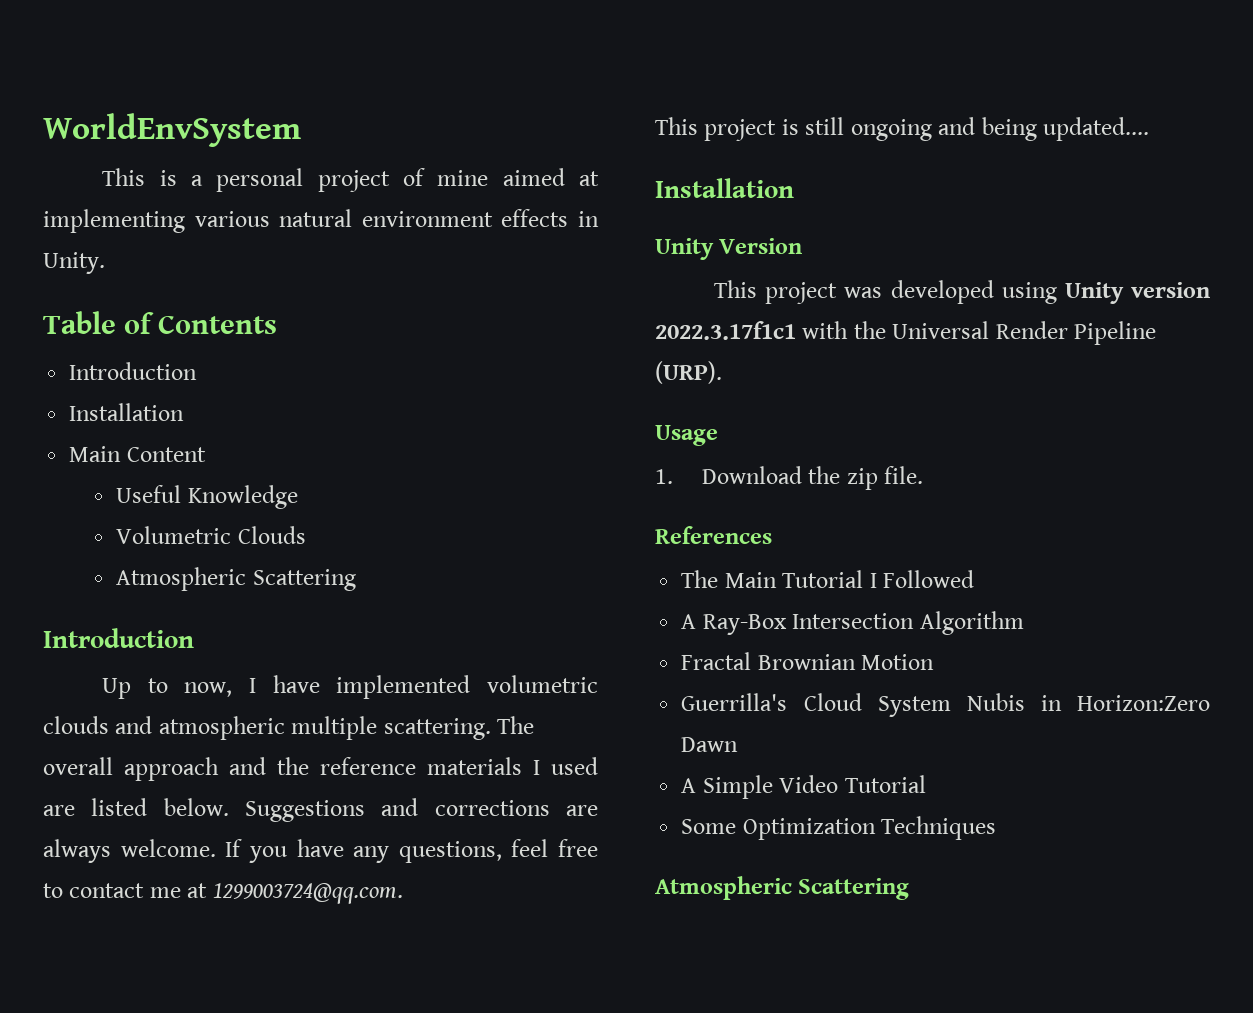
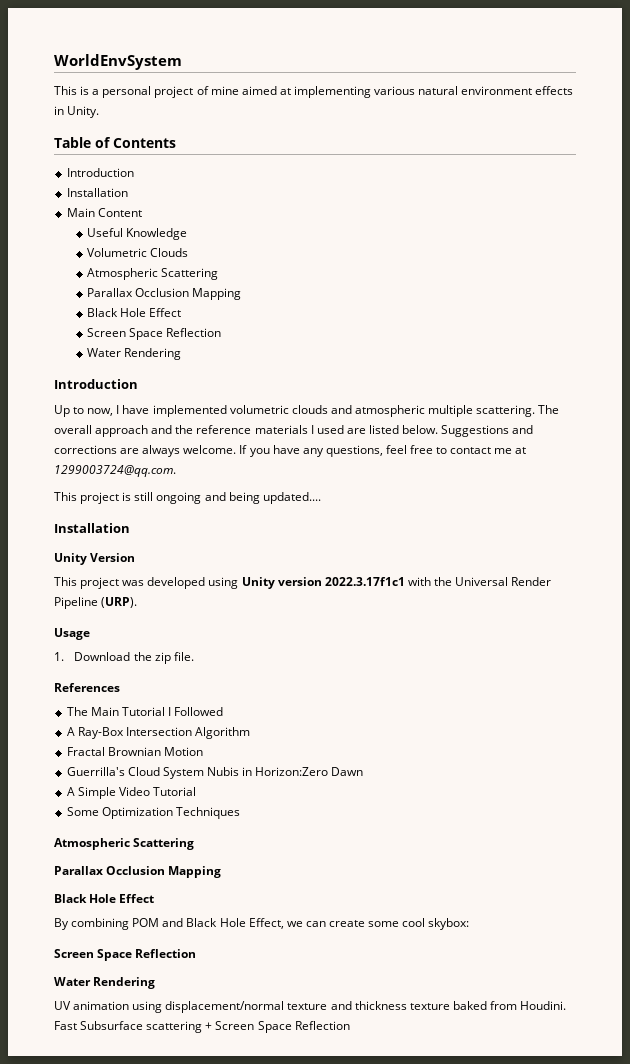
  Volumetric Clouds
  Atmospheric Scattering
+ Parallax Occlusion Mapping
+ Black Hole Effect
+ Screen Space Reflection
+ Water Rendering
  Some Optimization Techniques
  Atmospheric Scattering
+ Parallax Occlusion Mapping
+ Black Hole Effect
+ By combining POM and Black Hole Effect, we can create some cool skybox:
+ Screen Space Reflection
+ Water Rendering
+ UV animation using displacement/normal texture and thickness texture baked from Houdini. Fast Subsurface scattering + Screen Space Reflection

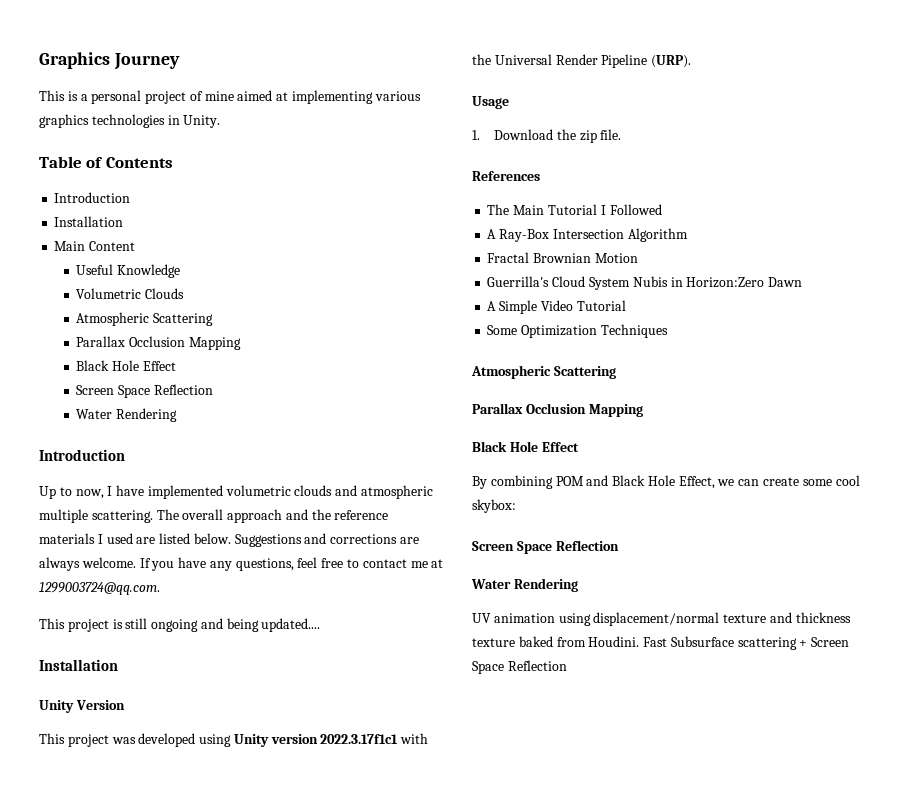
- WorldEnvSystem
+ Graphics Journey
- This is a personal project of mine aimed at implementing various natural environment effects in Unity.
+ This is a personal project of mine aimed at implementing various graphics technologies in Unity.

